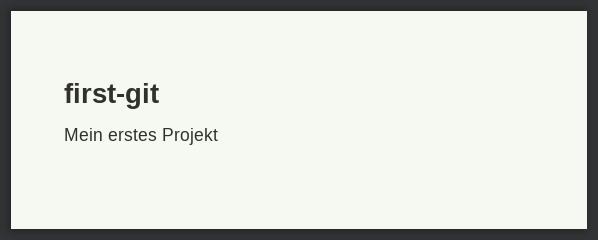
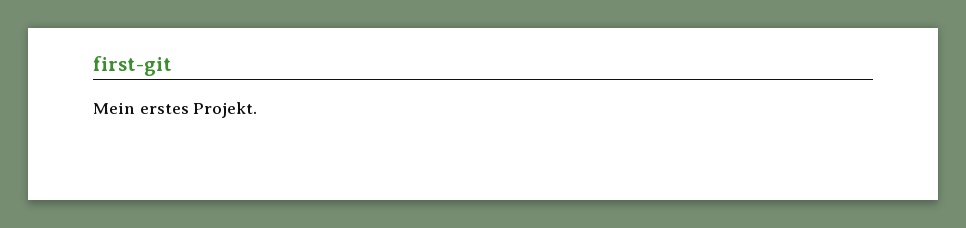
- Mein erstes Projekt
+ Mein erstes Projekt.

